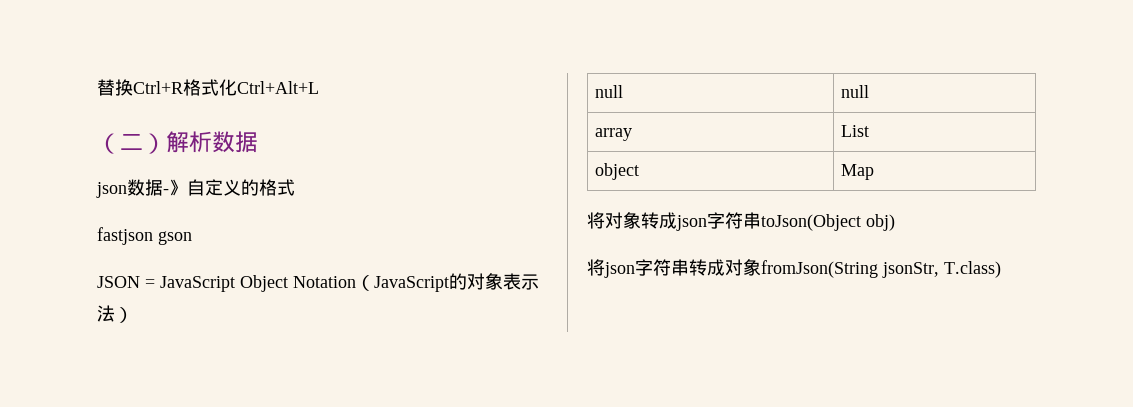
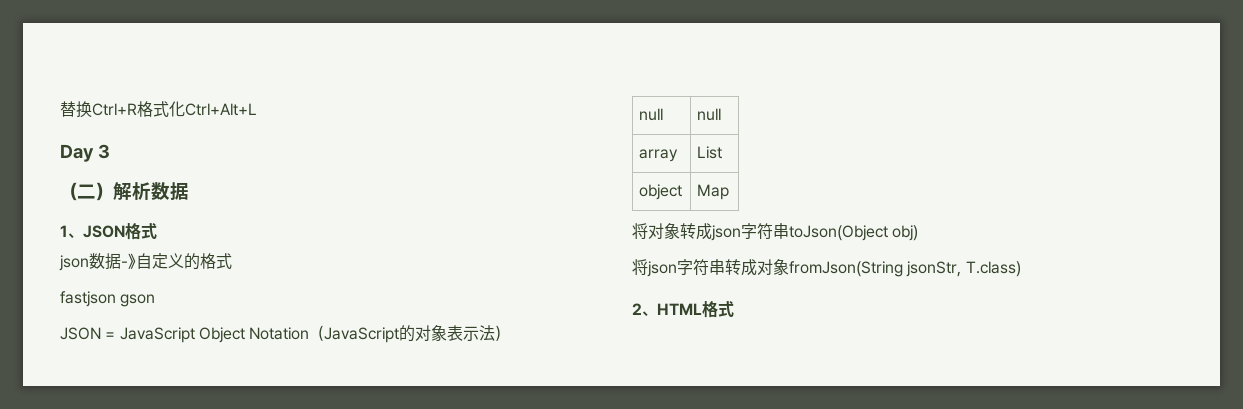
+ Day 3
+ 1、JSON格式
+ 2、HTML格式

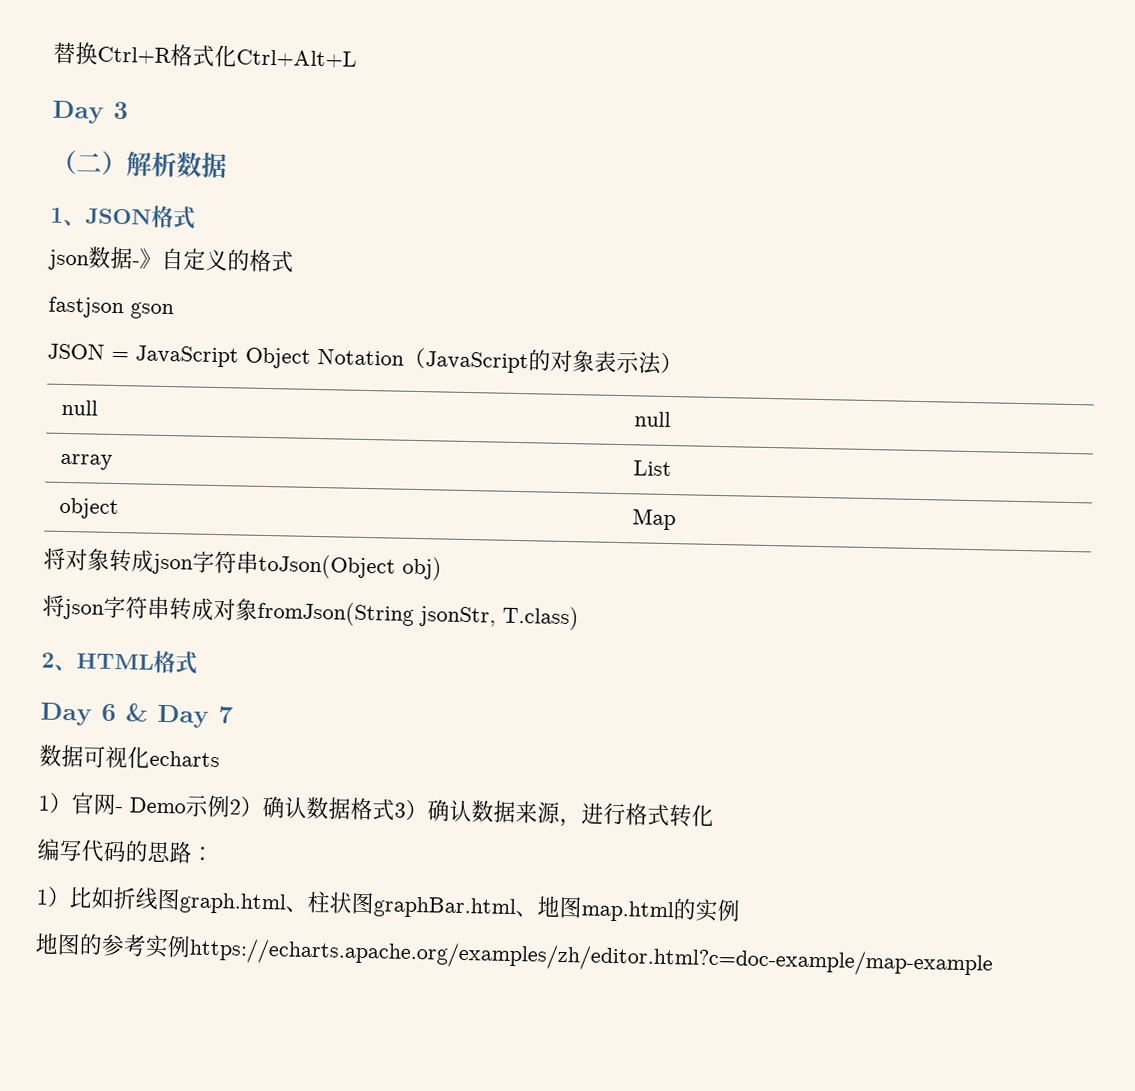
+ Day 6 & Day 7
+ 数据可视化echarts
+ 1）官网- Demo示例2）确认数据格式3）确认数据来源，进行格式转化
+ 编写代码的思路：
+ 1）比如折线图graph.html、柱状图graphBar.html、地图map.html的实例
+ 地图的参考实例https://echarts.apache.org/examples/zh/editor.html?c=doc-example/map-example

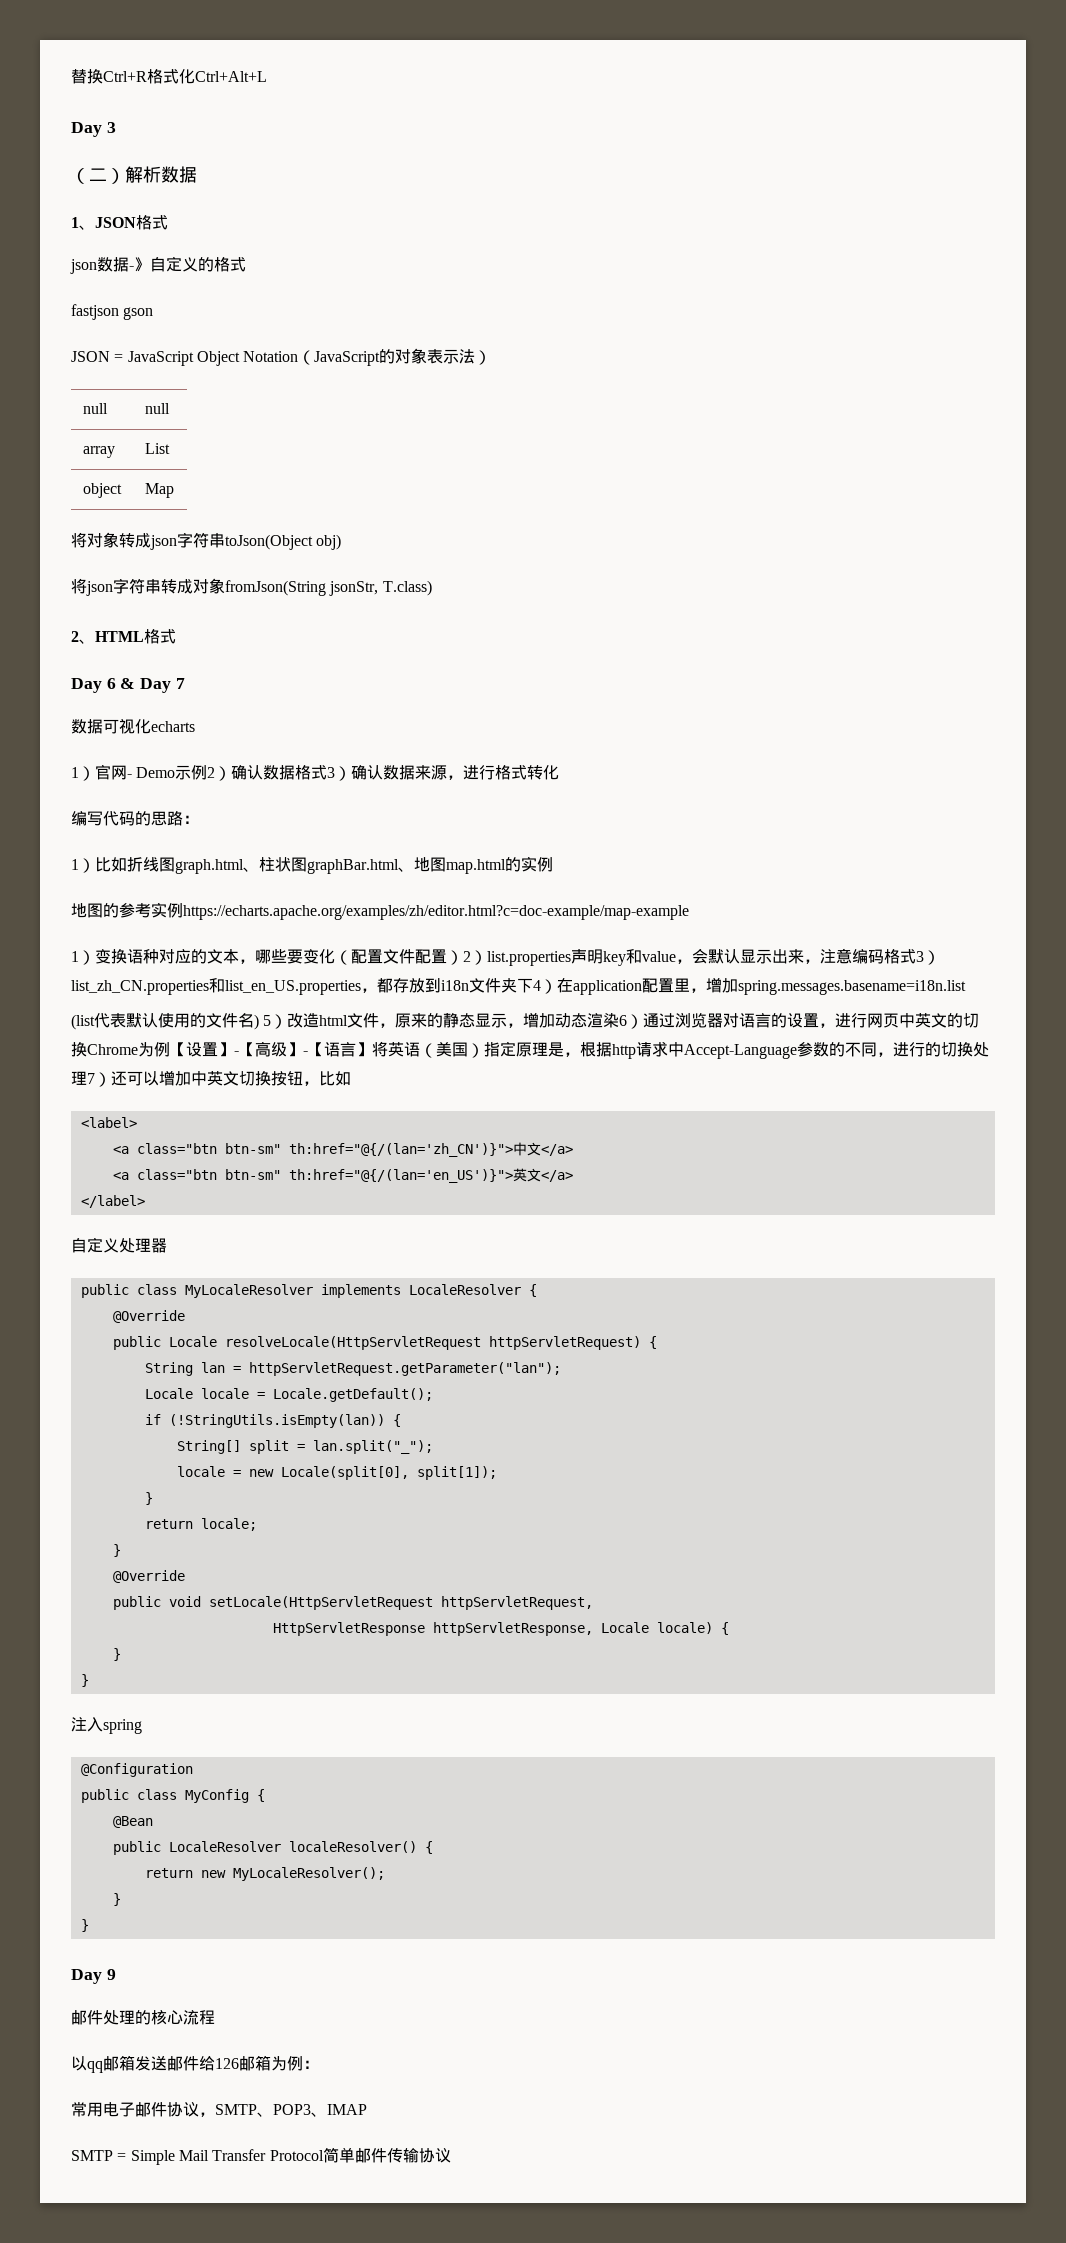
+ 1）变换语种对应的文本，哪些要变化（配置文件配置）2）list.properties声明key和value，会默认显示出来，注意编码格式3）list_zh_CN.properties和list_en_US.properties，都存放到i18n文件夹下4）在application配置里，增加spring.messages.basename=i18n.list
+ (list代表默认使用的文件名) 5）改造html文件，原来的静态显示，增加动态渲染6）通过浏览器对语言的设置，进行网页中英文的切换Chrome为例【设置】-【高级】-【语言】将英语（美国）指定原理是，根据http请求中Accept-Language参数的不同，进行的切换处理7）还可以增加中英文切换按钮，比如
+ <label>
+ <a class="btn btn-sm" th:href="@{/(lan='zh_CN')}">中文</a>
+ <a class="btn btn-sm" th:href="@{/(lan='en_US')}">英文</a>
+ </label>
+ 自定义处理器
+ public class MyLocaleResolver implements LocaleResolver {
+ @Override
+ public Locale resolveLocale(HttpServletRequest httpServletRequest) {
+ String lan = httpServletRequest.getParameter("lan");
+ Locale locale = Locale.getDefault();
+ if (!StringUtils.isEmpty(lan)) {
+ String[] split = lan.split("_");
+ locale = new Locale(split[0], split[1]);
+ }
+ return locale;
+ }
+ @Override
+ public void setLocale(HttpServletRequest httpServletRequest,
+ HttpServletResponse httpServletResponse, Locale locale) {
+ }
+ }
+ 注入spring
+ @Configuration
+ public class MyConfig {
+ @Bean
+ public LocaleResolver localeResolver() {
+ return new MyLocaleResolver();
+ }
+ }
+ Day 9
+ 邮件处理的核心流程
+ 以qq邮箱发送邮件给126邮箱为例：
+ 常用电子邮件协议，SMTP、POP3、IMAP
+ SMTP = Simple Mail Transfer Protocol简单邮件传输协议

